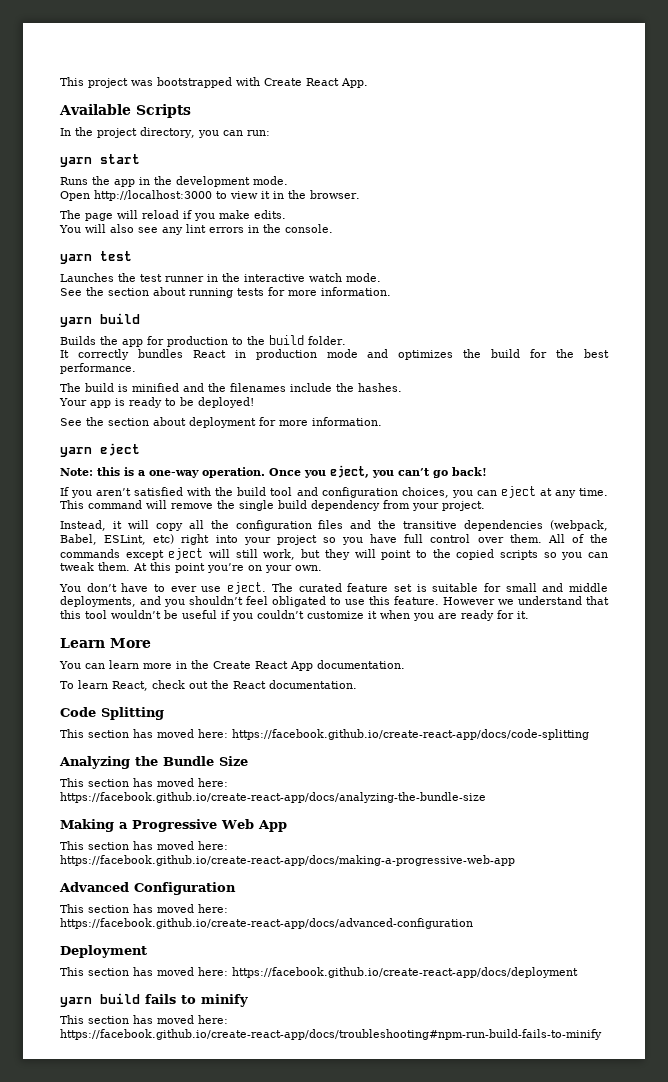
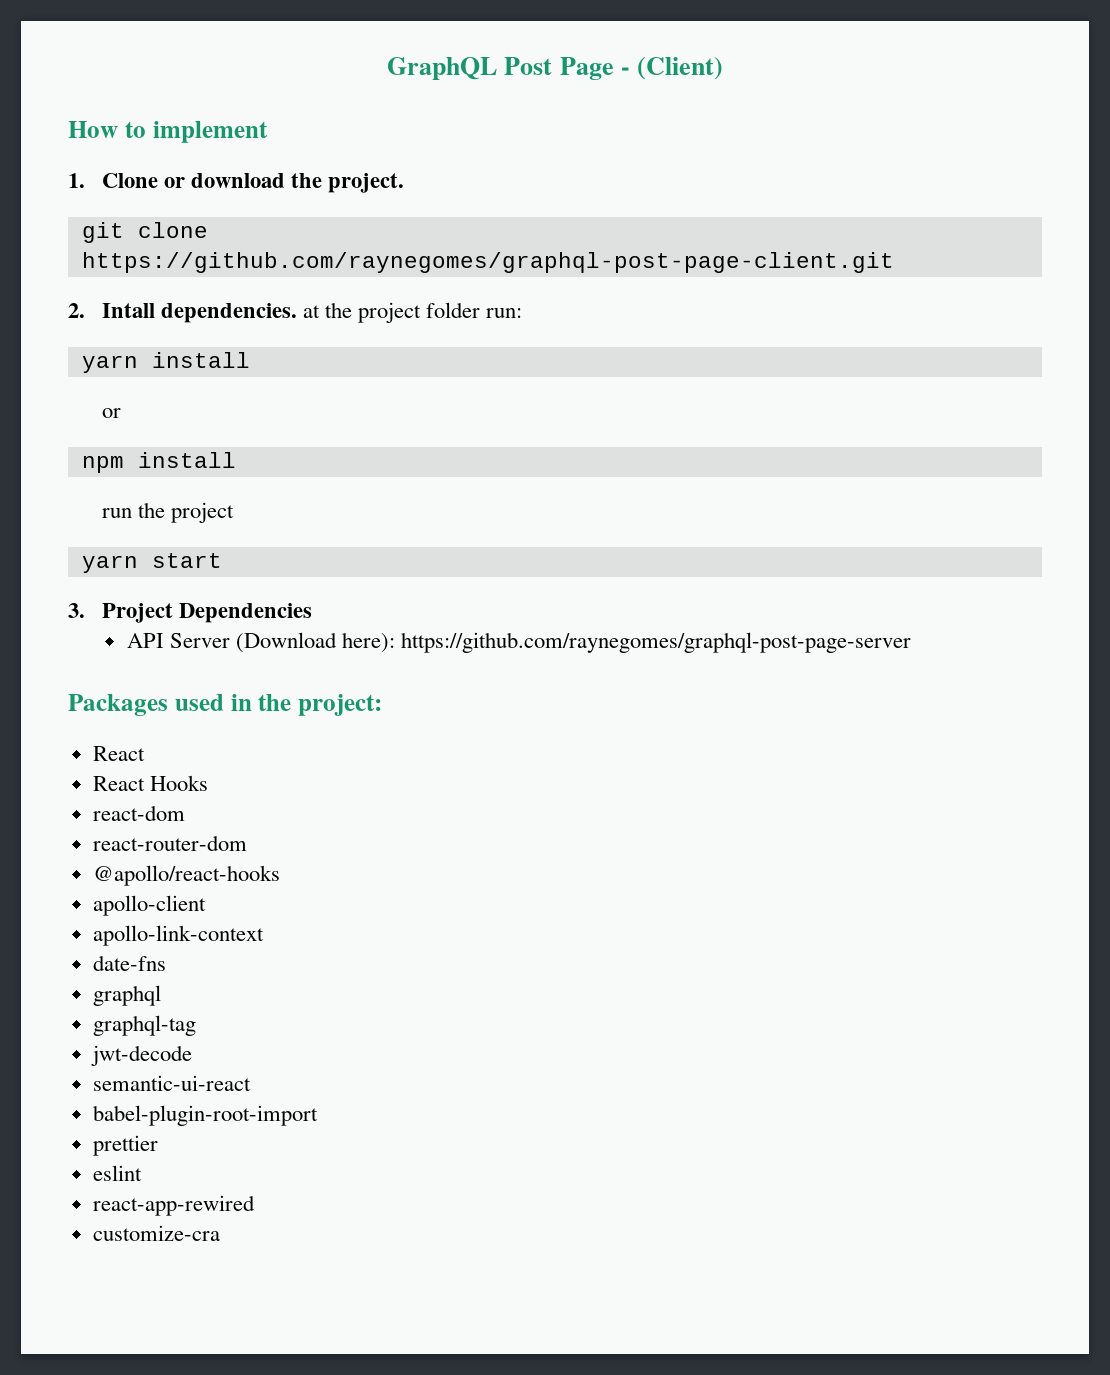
- This project was bootstrapped with Create React App.
- Available Scripts
- In the project directory, you can run:
+ GraphQL Post Page - (Client)
+ How to implement
+ 1. Clone or download the project.
+ git clone https://github.com/raynegomes/graphql-post-page-client.git
+ 2. Intall dependencies. at the project folder run:
+ yarn install
+ or
+ npm install
+ run the project
  yarn start
- Runs the app in the development mode.
- Open http://localhost:3000 to view it in the browser.
- The page will reload if you make edits.
- You will also see any lint errors in the console.
- yarn test
- Launches the test runner in the interactive watch mode.
- See the section about running tests for more information.
- yarn build
- Builds the app for production to the build folder.
- It correctly bundles React in production mode and optimizes the build for the best performance.
- The build is minified and the filenames include the hashes.
- Your app is ready to be deployed!
- See the section about deployment for more information.
- yarn eject
- Note: this is a one-way operation. Once you eject, you can’t go back!
- If you aren’t satisfied with the build tool and configuration choices, you can eject at any time. This command will remove the single build dependency from your project.
- Instead, it will copy all the configuration files and the transitive dependencies (webpack, Babel, ESLint, etc) right into your project so you have full control over them. All of the commands except eject will still work, but they will point to the copied scripts so you can tweak them. At this point you’re on your own.
- You don’t have to ever use eject. The curated feature set is suitable for small and middle deployments, and you shouldn’t feel obligated to use this feature. However we understand that this tool wouldn’t be useful if you couldn’t customize it when you are ready for it.
- Learn More
- You can learn more in the Create React App documentation.
- To learn React, check out the React documentation.
- Code Splitting
- This section has moved here: https://facebook.github.io/create-react-app/docs/code-splitting
- Analyzing the Bundle Size
- This section has moved here: https://facebook.github.io/create-react-app/docs/analyzing-the-bundle-size
- Making a Progressive Web App
- This section has moved here: https://facebook.github.io/create-react-app/docs/making-a-progressive-web-app
- Advanced Configuration
- This section has moved here: https://facebook.github.io/create-react-app/docs/advanced-configuration
- Deployment
- This section has moved here: https://facebook.github.io/create-react-app/docs/deployment
- yarn build fails to minify
- This section has moved here: https://facebook.github.io/create-react-app/docs/troubleshooting#npm-run-build-fails-to-minify
+ 3. Project Dependencies
+ API Server (Download here): https://github.com/raynegomes/graphql-post-page-server
+ Packages used in the project:
+ React
+ React Hooks
+ react-dom
+ react-router-dom
+ @apollo/react-hooks
+ apollo-client
+ apollo-link-context
+ date-fns
+ graphql
+ graphql-tag
+ jwt-decode
+ semantic-ui-react
+ babel-plugin-root-import
+ prettier
+ eslint
+ react-app-rewired
+ customize-cra

